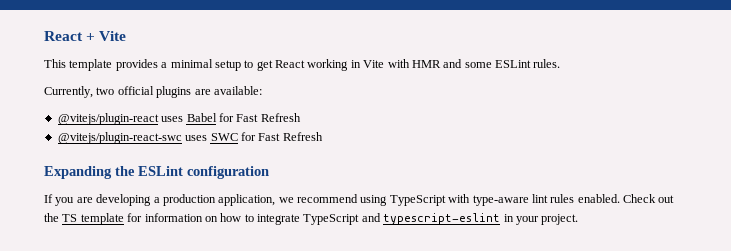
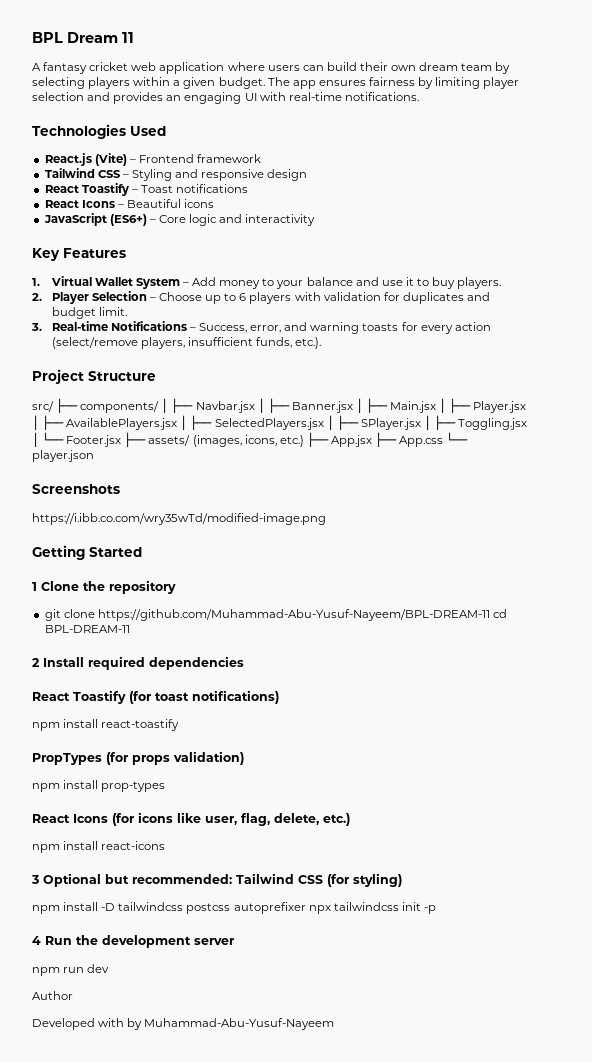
- React + Vite
- This template provides a minimal setup to get React working in Vite with HMR and some ESLint rules.
- Currently, two official plugins are available:
- @vitejs/plugin-react uses Babel for Fast Refresh
- @vitejs/plugin-react-swc uses SWC for Fast Refresh
- Expanding the ESLint configuration
- If you are developing a production application, we recommend using TypeScript with type-aware lint rules enabled. Check out the TS template for information on how to integrate TypeScript and typescript-eslint in your project.
+ BPL Dream 11
+ A fantasy cricket web application where users can build their own dream team by selecting players within a given budget. The app ensures fairness by limiting player selection and provides an engaging UI with real-time notifications.
+ Technologies Used
+ React.js (Vite) – Frontend framework
+ Tailwind CSS – Styling and responsive design
+ React Toastify – Toast notifications
+ React Icons – Beautiful icons
+ JavaScript (ES6+) – Core logic and interactivity
+ Key Features
+ 1. Virtual Wallet System – Add money to your balance and use it to buy players.
+ 2. Player Selection – Choose up to 6 players with validation for duplicates and budget limit.
+ 3. Real-time Notifications – Success, error, and warning toasts for every action (select/remove players, insufficient funds, etc.).
+ Project Structure
+ src/ ├── components/ │ ├── Navbar.jsx │ ├── Banner.jsx │ ├── Main.jsx │ ├── Player.jsx │ ├── AvailablePlayers.jsx │ ├── SelectedPlayers.jsx │ ├── SPlayer.jsx │ ├── Toggling.jsx │ └── Footer.jsx ├── assets/ (images, icons, etc.) ├── App.jsx ├── App.css └── player.json
+ Screenshots
+ https://i.ibb.co.com/wry35wTd/modified-image.png
+ Getting Started
+ 1 Clone the repository
+ git clone https://github.com/Muhammad-Abu-Yusuf-Nayeem/BPL-DREAM-11 cd BPL-DREAM-11
+ 2 Install required dependencies
+ React Toastify (for toast notifications)
+ npm install react-toastify
+ PropTypes (for props validation)
+ npm install prop-types
+ React Icons (for icons like user, flag, delete, etc.)
+ npm install react-icons
+ 3 Optional but recommended: Tailwind CSS (for styling)
+ npm install -D tailwindcss postcss autoprefixer npx tailwindcss init -p
+ 4 Run the development server
+ npm run dev
+ Author
+ Developed with by Muhammad-Abu-Yusuf-Nayeem

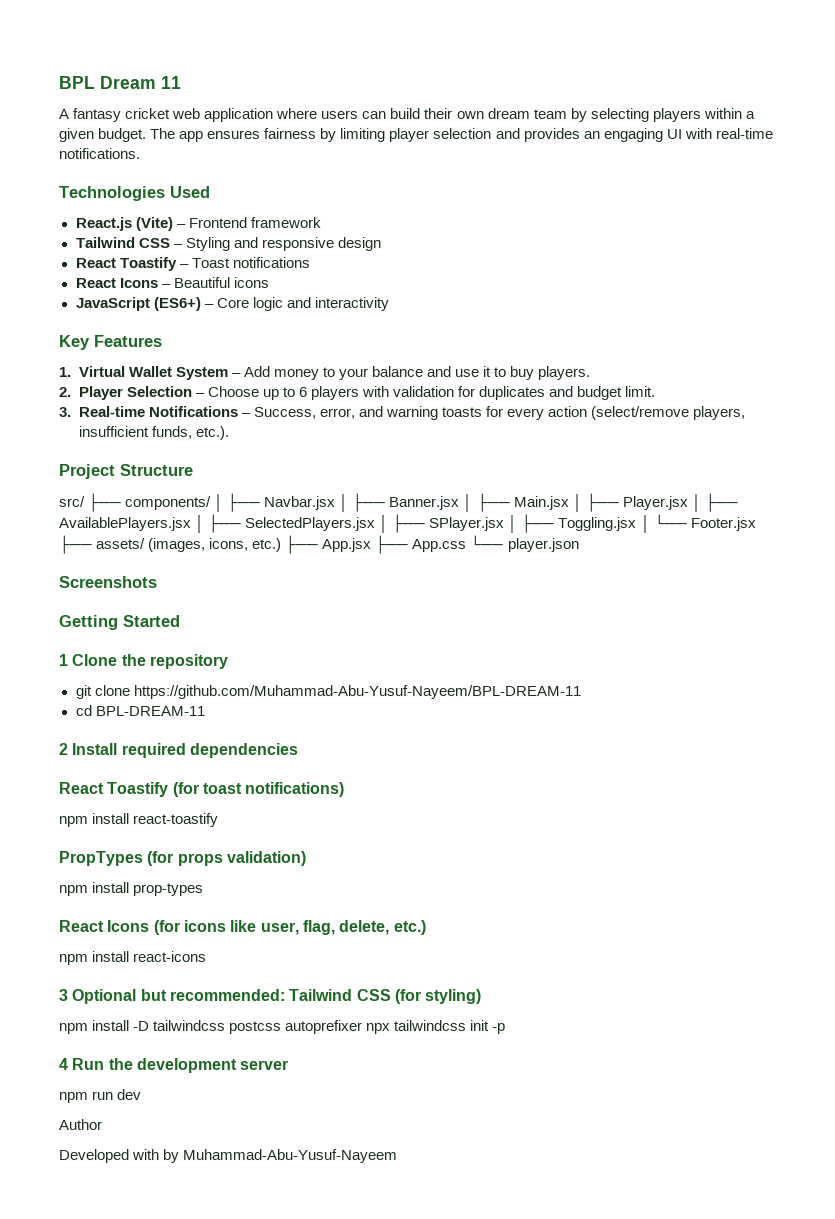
- https://i.ibb.co.com/wry35wTd/modified-image.png
- git clone https://github.com/Muhammad-Abu-Yusuf-Nayeem/BPL-DREAM-11 cd BPL-DREAM-11
+ git clone https://github.com/Muhammad-Abu-Yusuf-Nayeem/BPL-DREAM-11
+ cd BPL-DREAM-11

